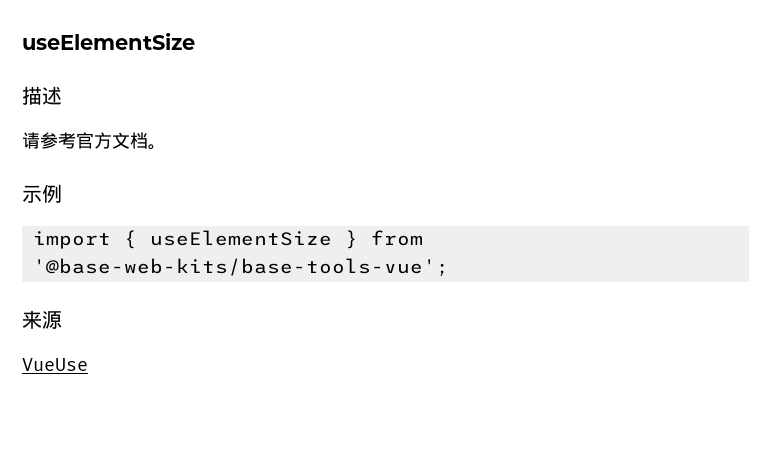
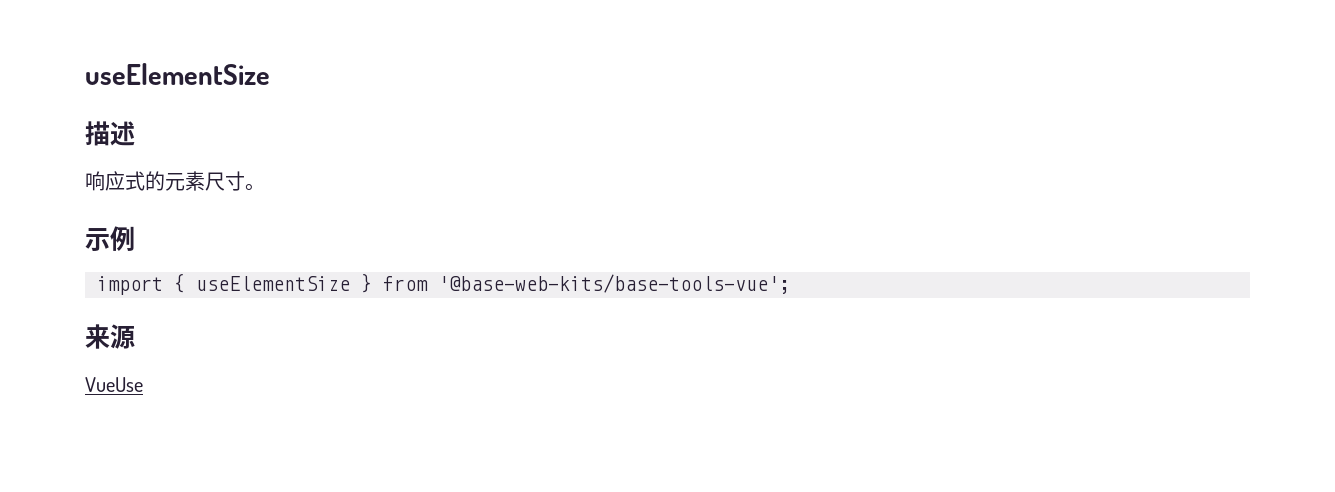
- 请参考官方文档。
+ 响应式的元素尺寸。

